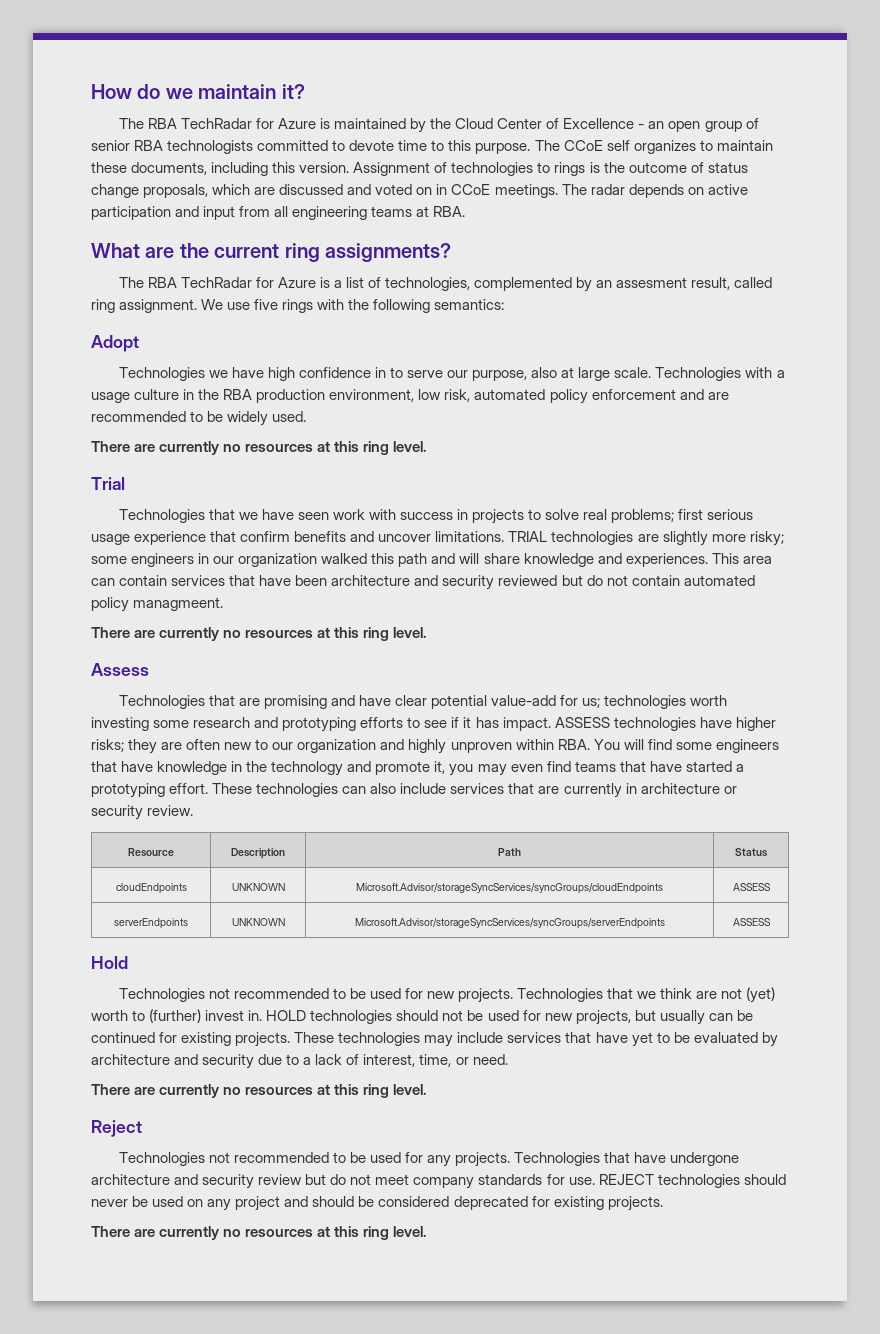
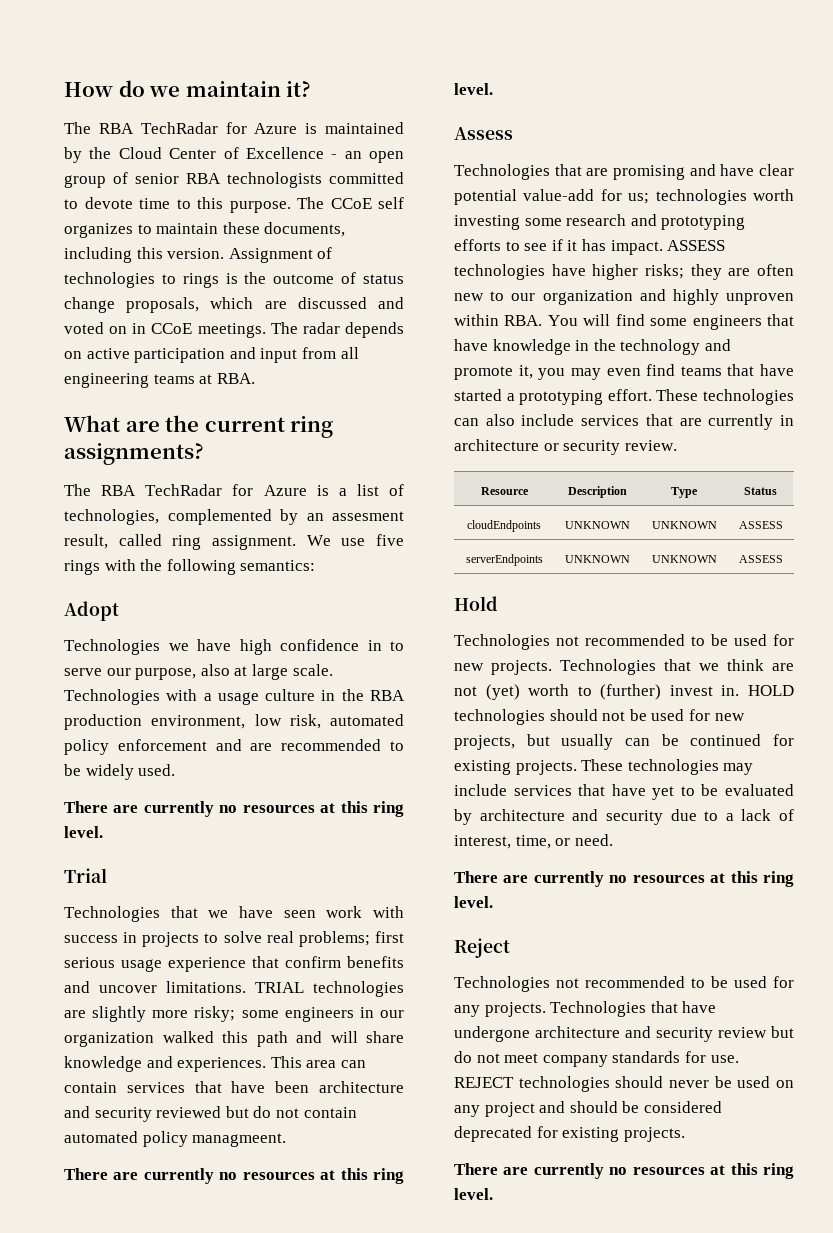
- Resource | Description | Path | Status
+ Resource | Description | Type | Status
- cloudEndpoints | UNKNOWN | Microsoft.Advisor/storageSyncServices/syncGroups/cloudEndpoints | ASSESS
+ cloudEndpoints | UNKNOWN | UNKNOWN | ASSESS
- serverEndpoints | UNKNOWN | Microsoft.Advisor/storageSyncServices/syncGroups/serverEndpoints | ASSESS
+ serverEndpoints | UNKNOWN | UNKNOWN | ASSESS

